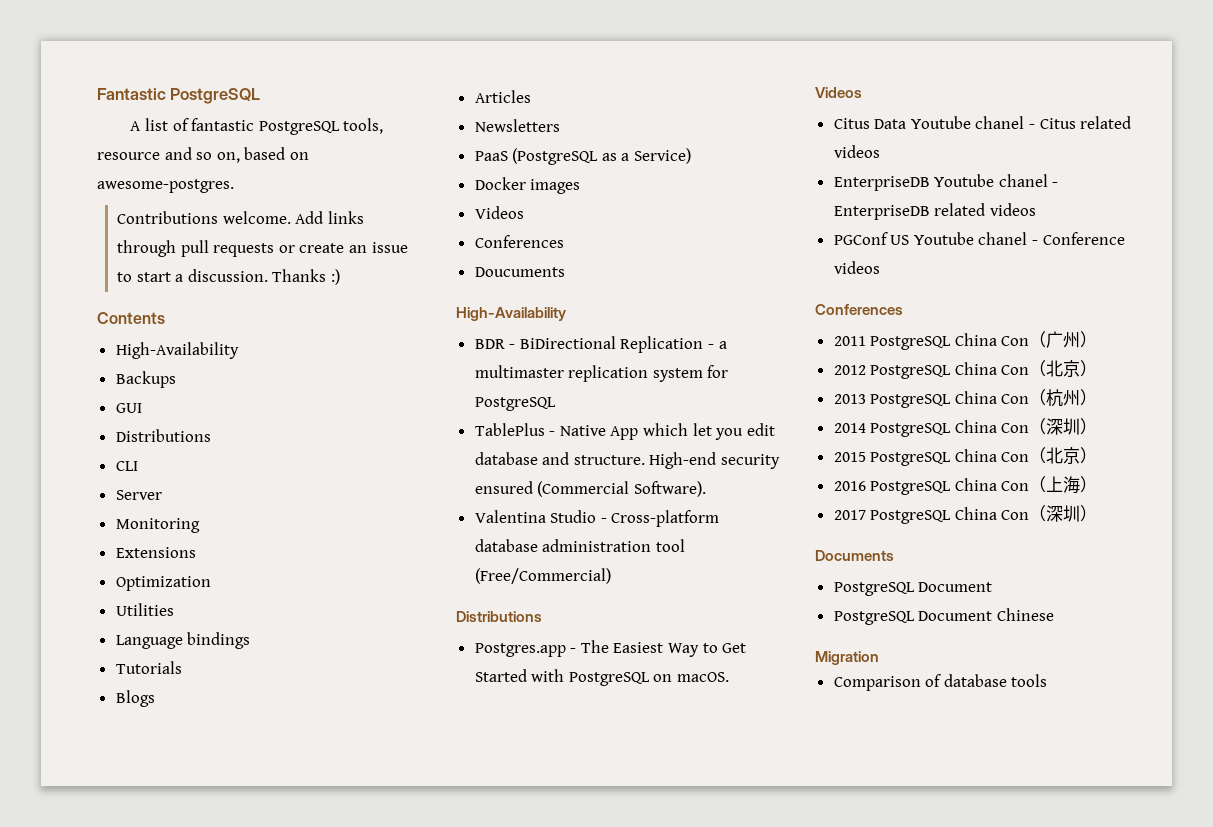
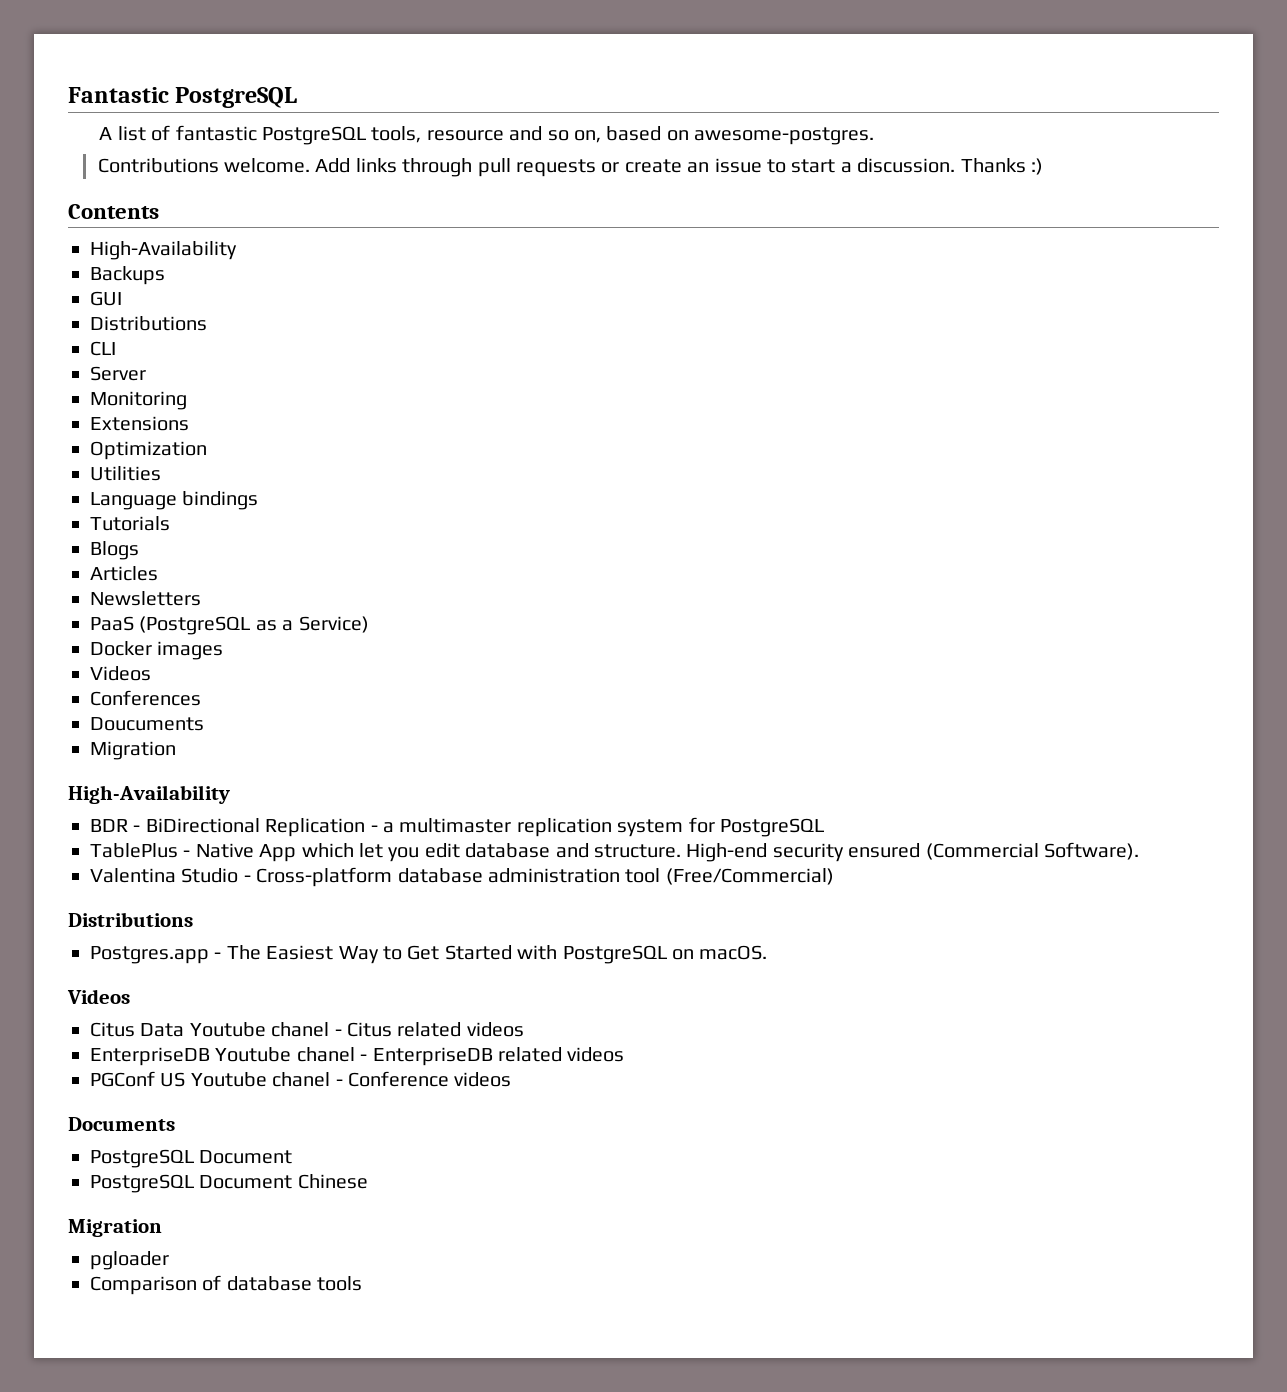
  Doucuments
+ Migration
  PGConf US Youtube chanel - Conference videos
- Conferences
- 2011 PostgreSQL China Con（广州）
- 2012 PostgreSQL China Con（北京）
- 2013 PostgreSQL China Con（杭州）
- 2014 PostgreSQL China Con（深圳）
- 2015 PostgreSQL China Con（北京）
- 2016 PostgreSQL China Con（上海）
- 2017 PostgreSQL China Con（深圳）
+ pgloader

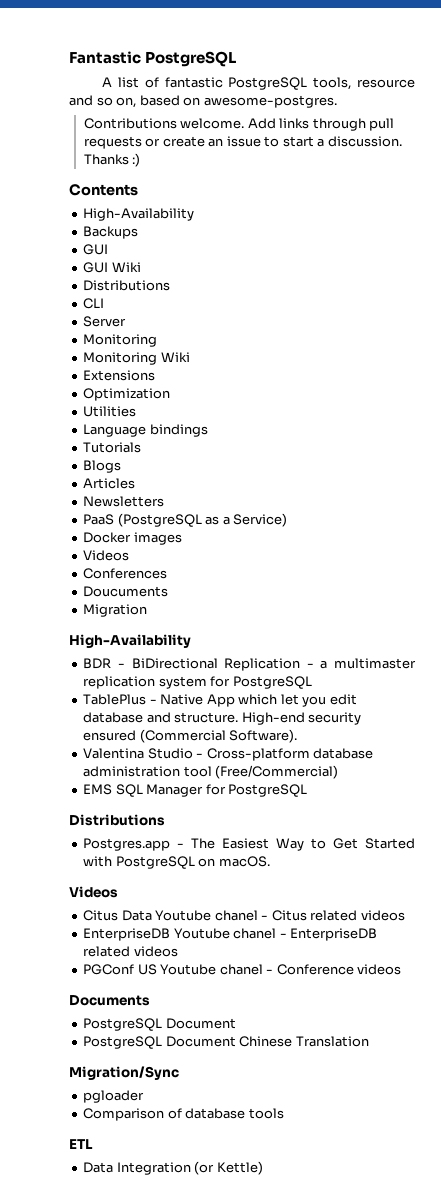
+ GUI Wiki
+ Monitoring Wiki
+ EMS SQL Manager for PostgreSQL
- PostgreSQL Document Chinese
- Migration
+ PostgreSQL Document Chinese Translation
+ Migration/Sync
+ ETL
+ Data Integration (or Kettle)

